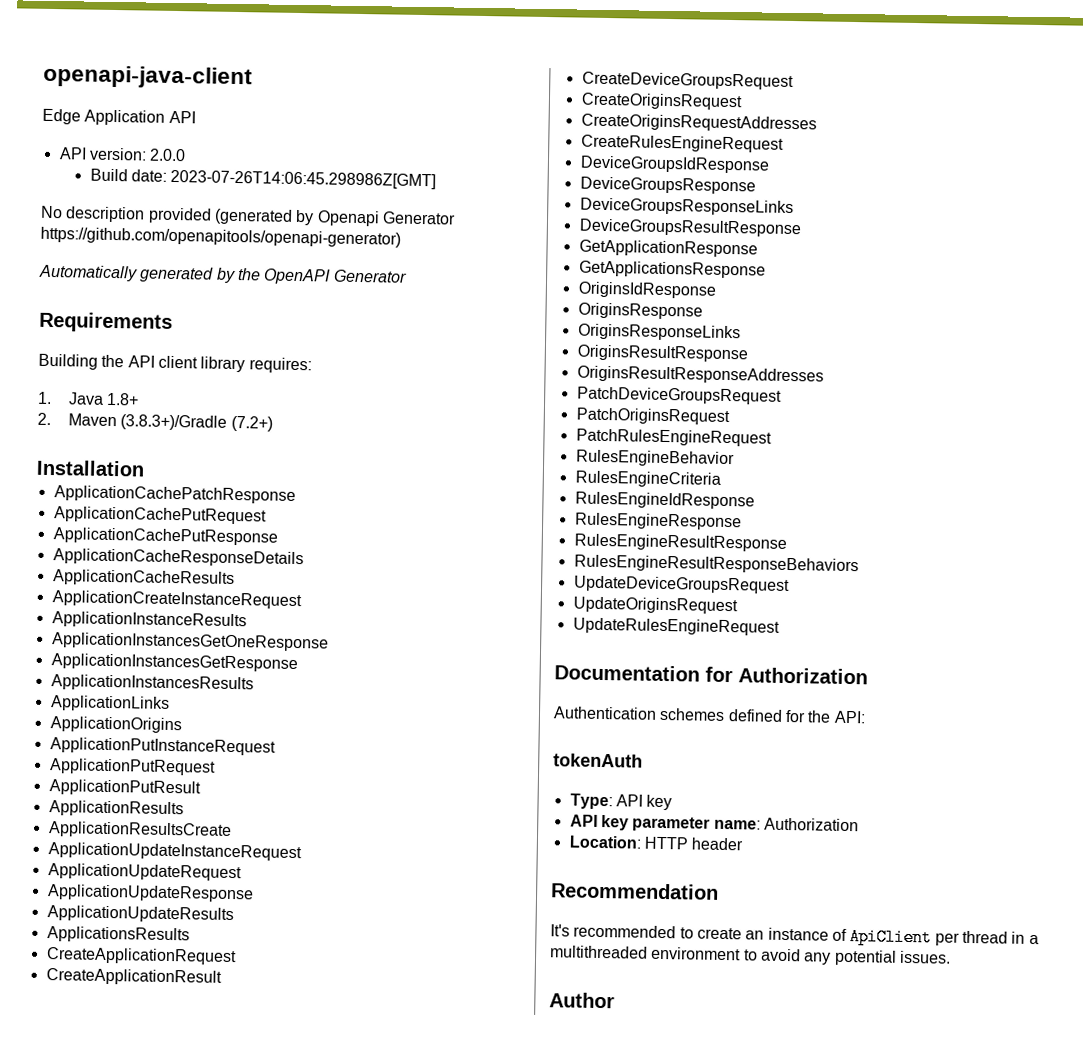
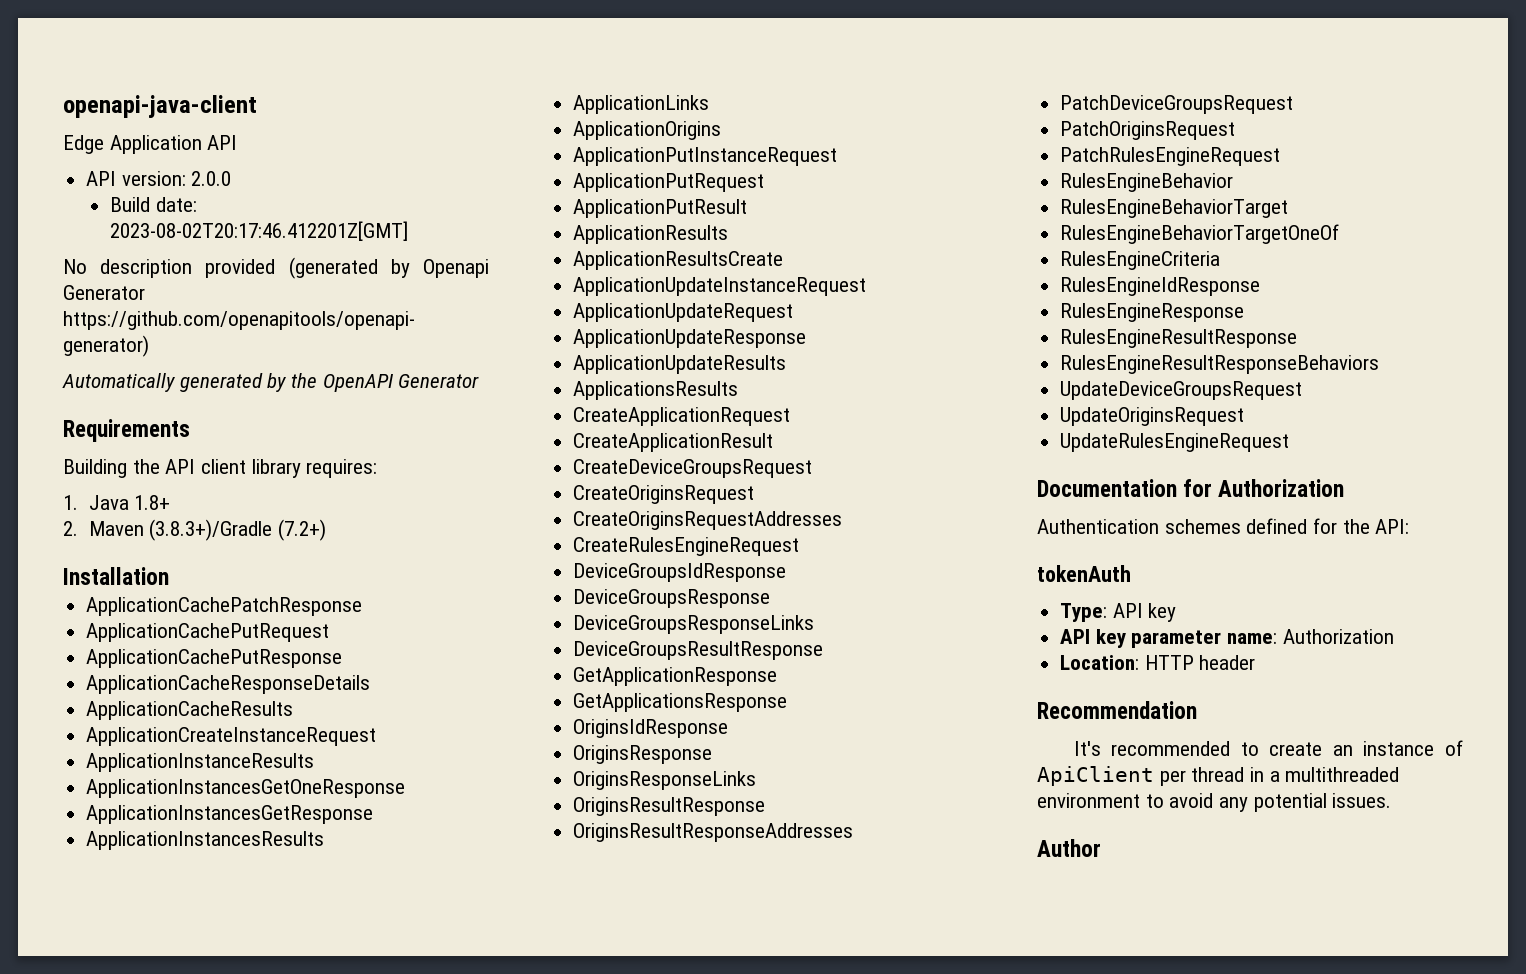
- Build date: 2023-07-26T14:06:45.298986Z[GMT]
+ Build date: 2023-08-02T20:17:46.412201Z[GMT]
+ RulesEngineBehaviorTarget
+ RulesEngineBehaviorTargetOneOf

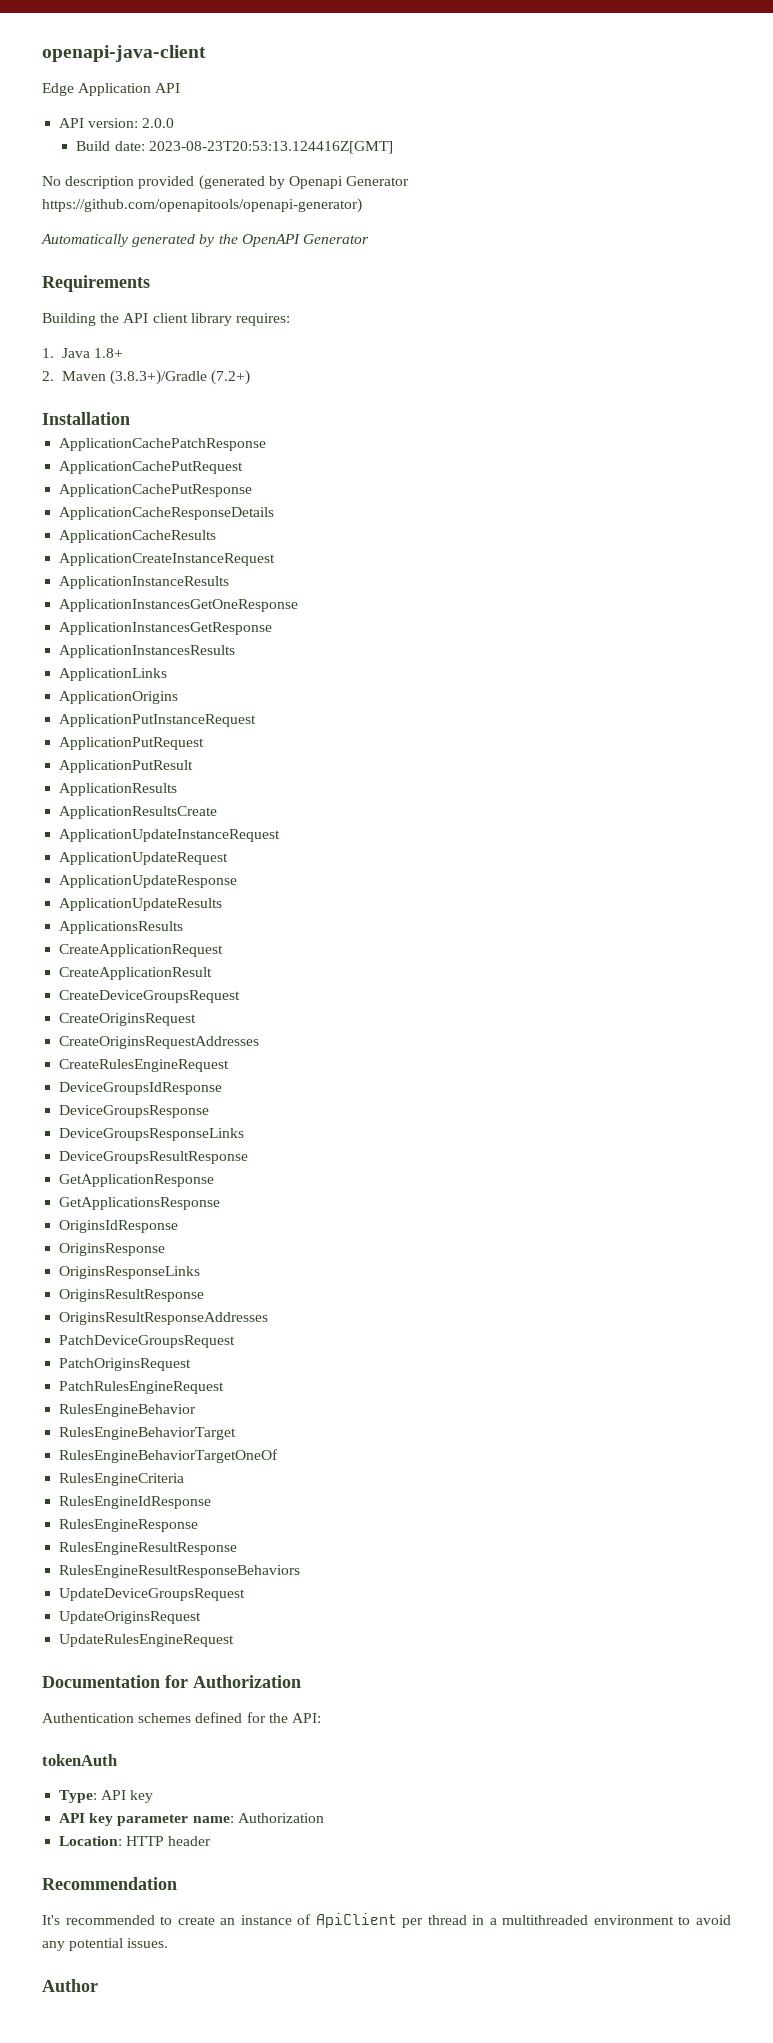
- Build date: 2023-08-02T20:17:46.412201Z[GMT]
+ Build date: 2023-08-23T20:53:13.124416Z[GMT]

